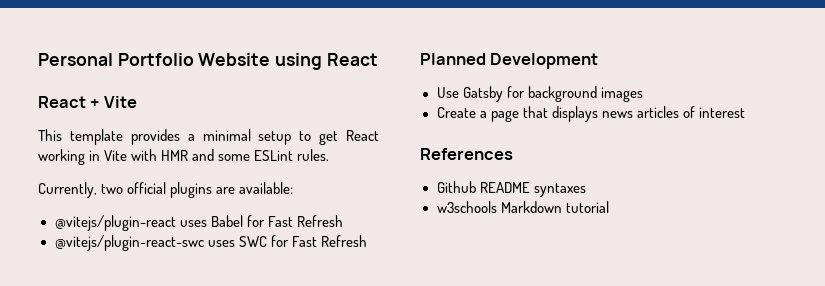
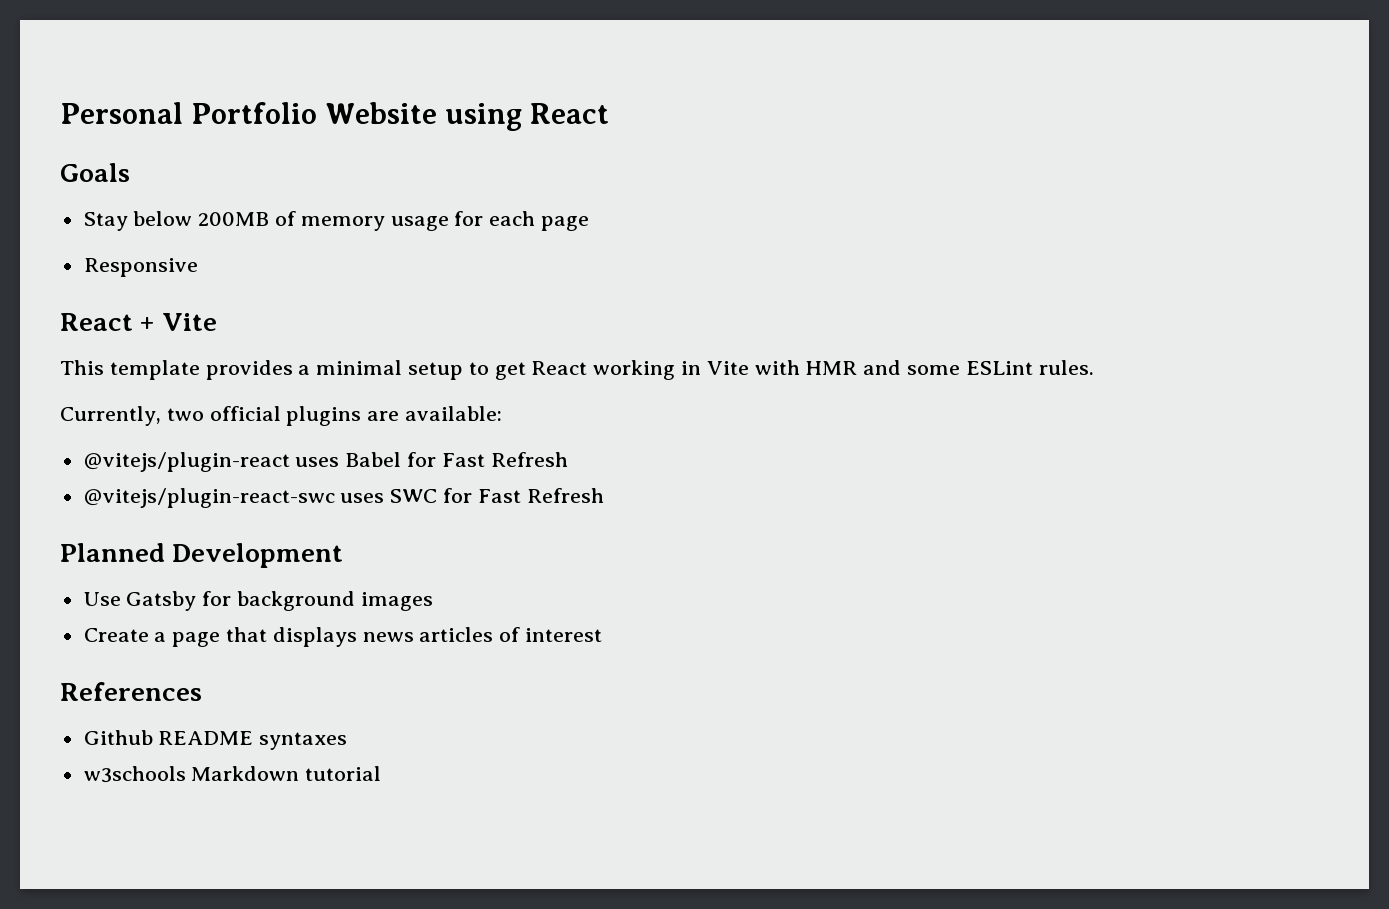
+ Goals
+ Stay below 200MB of memory usage for each page
+ Responsive

